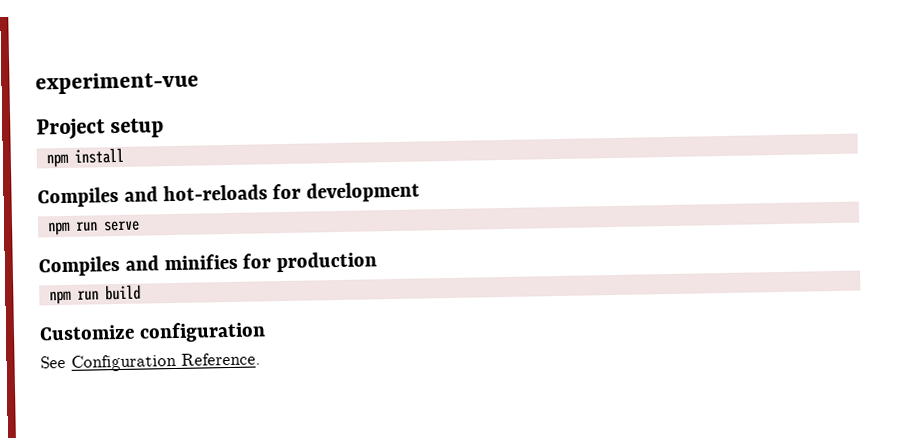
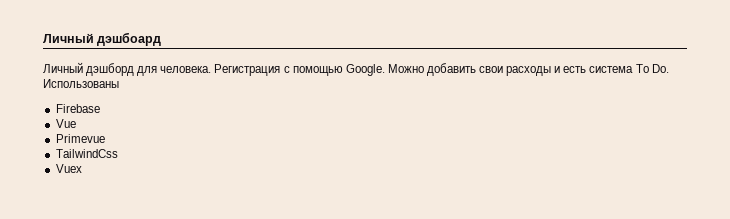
- experiment-vue
- Project setup
- npm install
- Compiles and hot-reloads for development
- npm run serve
- Compiles and minifies for production
- npm run build
- Customize configuration
- See Configuration Reference.
+ Личный дэшбоард
+ Личный дэшборд для человека. Регистрация с помощью Google. Можно добавить свои расходы и есть система To Do. Использованы
+ Firebase
+ Vue
+ Primevue
+ TailwindCss
+ Vuex

